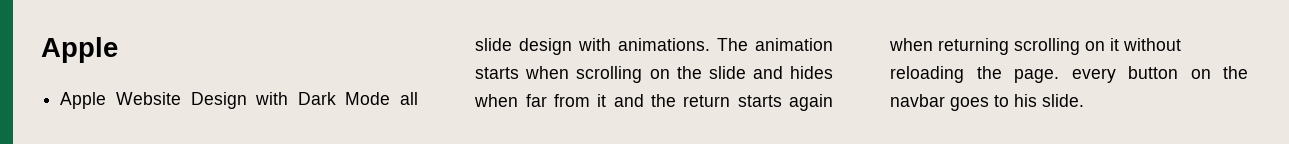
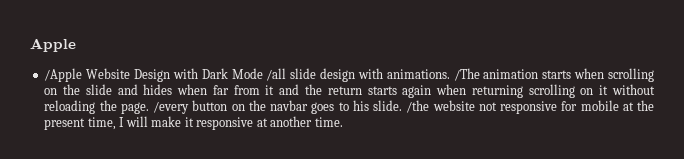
- Apple Website Design with Dark Mode all slide design with animations.
+ /Apple Website Design with Dark Mode /all slide design with animations.
- The animation starts when scrolling on the slide and hides when far from it and the return starts again when returning scrolling on it without reloading the page. every button on the navbar goes to his slide.
+ /The animation starts when scrolling on the slide and hides when far from it and the return starts again when returning scrolling on it without reloading the page. /every button on the navbar goes to his slide.
+ /the website not responsive for mobile at the present time, I will make it responsive at another time.

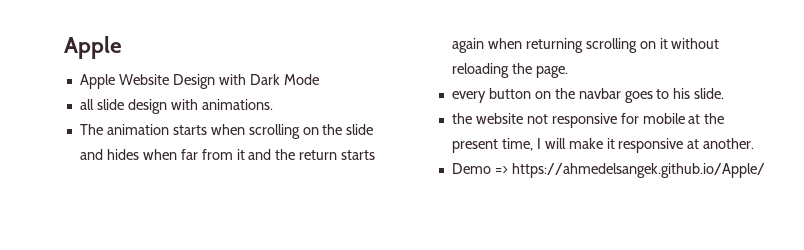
- /Apple Website Design with Dark Mode /all slide design with animations. /The animation starts when scrolling on the slide and hides when far from it and the return starts again when returning scrolling on it without reloading the page. /every button on the navbar goes to his slide. /the website not responsive for mobile at the present time, I will make it responsive at another time.
+ Apple Website Design with Dark Mode
+ all slide design with animations.
+ The animation starts when scrolling on the slide and hides when far from it and the return starts again when returning scrolling on it without reloading the page.
+ every button on the navbar goes to his slide.
+ the website not responsive for mobile at the present time, I will make it responsive at another.
+ Demo => https://ahmedelsangek.github.io/Apple/

